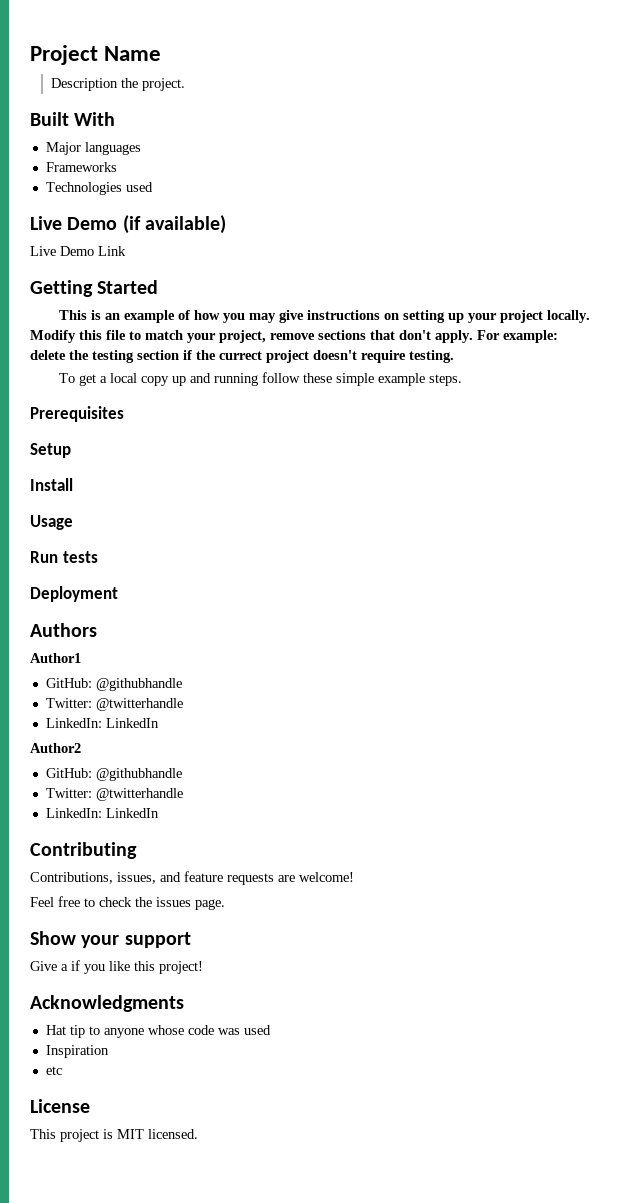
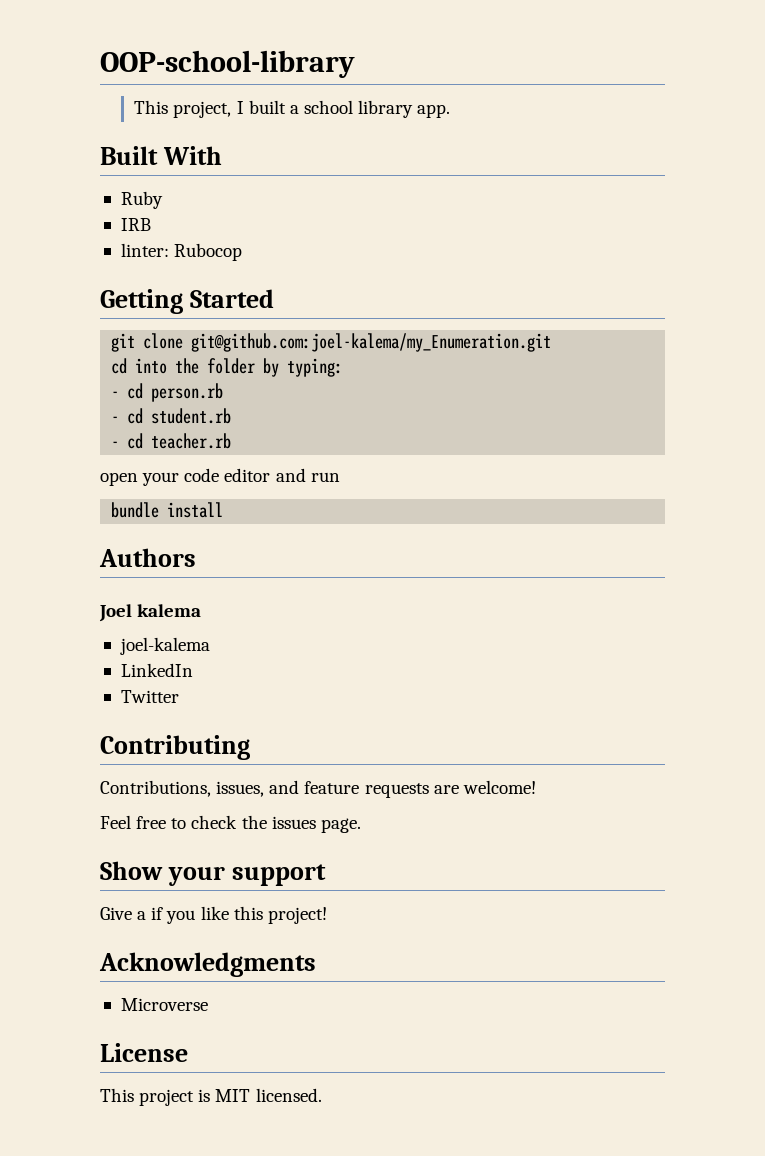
- Project Name
- Description the project.
+ OOP-school-library
+ This project, I built a school library app.
  Built With
- Major languages
- Frameworks
- Technologies used
- Live Demo (if available)
- Live Demo Link
+ Ruby
+ IRB
+ linter: Rubocop
  Getting Started
- This is an example of how you may give instructions on setting up your project locally. Modify this file to match your project, remove sections that don't apply. For example: delete the testing section if the currect project doesn't require testing.
- To get a local copy up and running follow these simple example steps.
- Prerequisites
- Setup
- Install
- Usage
- Run tests
- Deployment
+ git clone git@github.com:joel-kalema/my_Enumeration.git
+ cd into the folder by typing:
+ - cd person.rb
+ - cd student.rb
+ - cd teacher.rb
+ open your code editor and run
+ bundle install
  Authors
- Author1
- GitHub: @githubhandle
- Twitter: @twitterhandle
- LinkedIn: LinkedIn
- Author2
- GitHub: @githubhandle
- Twitter: @twitterhandle
- LinkedIn: LinkedIn
+ Joel kalema
+ joel-kalema
+ LinkedIn
+ Twitter
- Hat tip to anyone whose code was used
- Inspiration
- etc
+ Microverse

